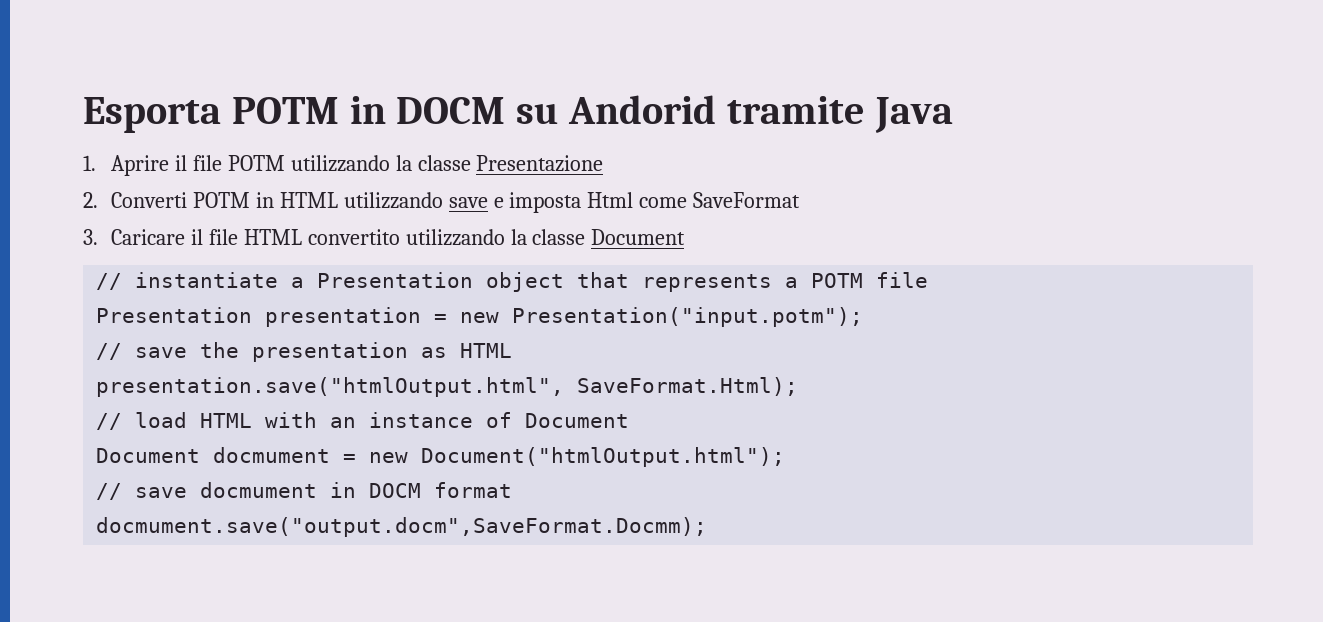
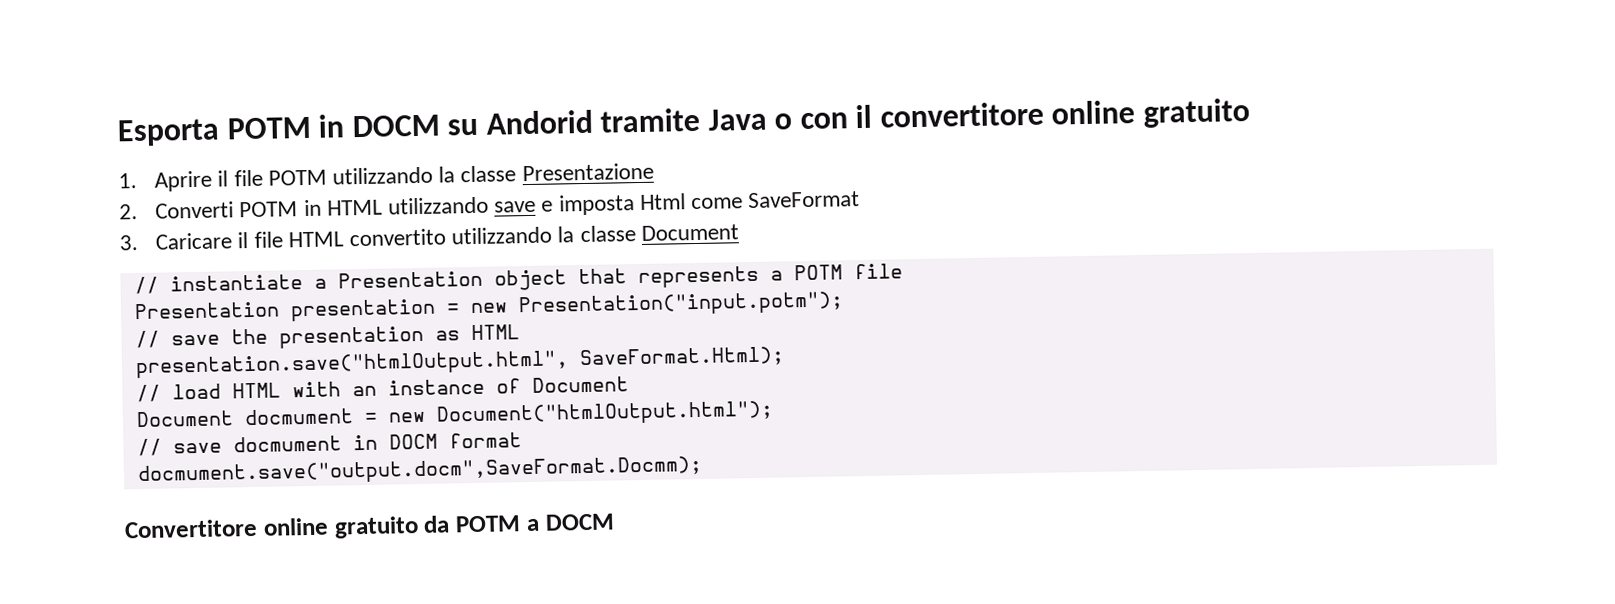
- Esporta POTM in DOCM su Andorid tramite Java
+ Esporta POTM in DOCM su Andorid tramite Java o con il convertitore online gratuito
+ Convertitore online gratuito da POTM a DOCM

